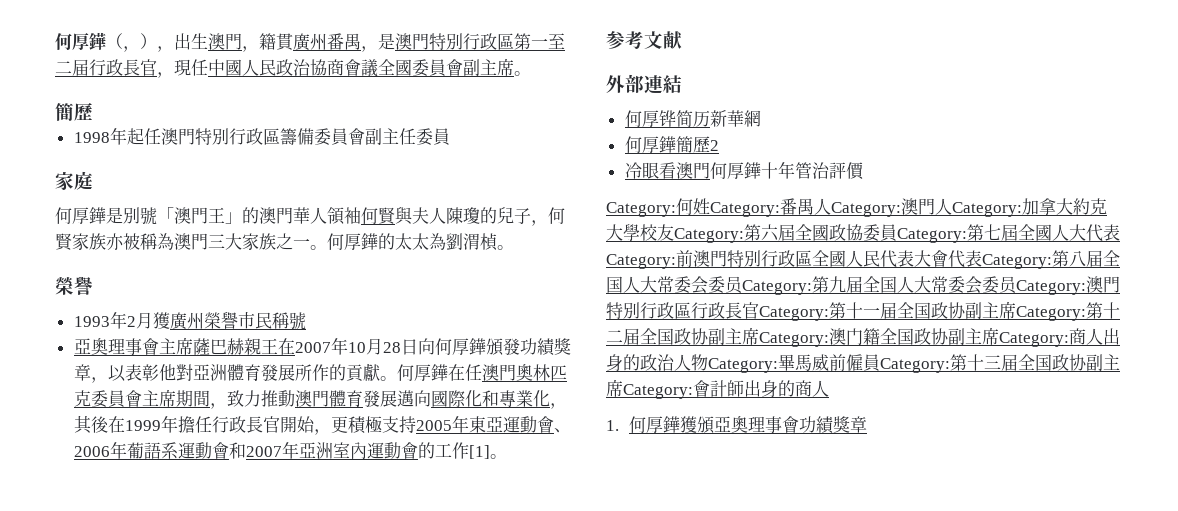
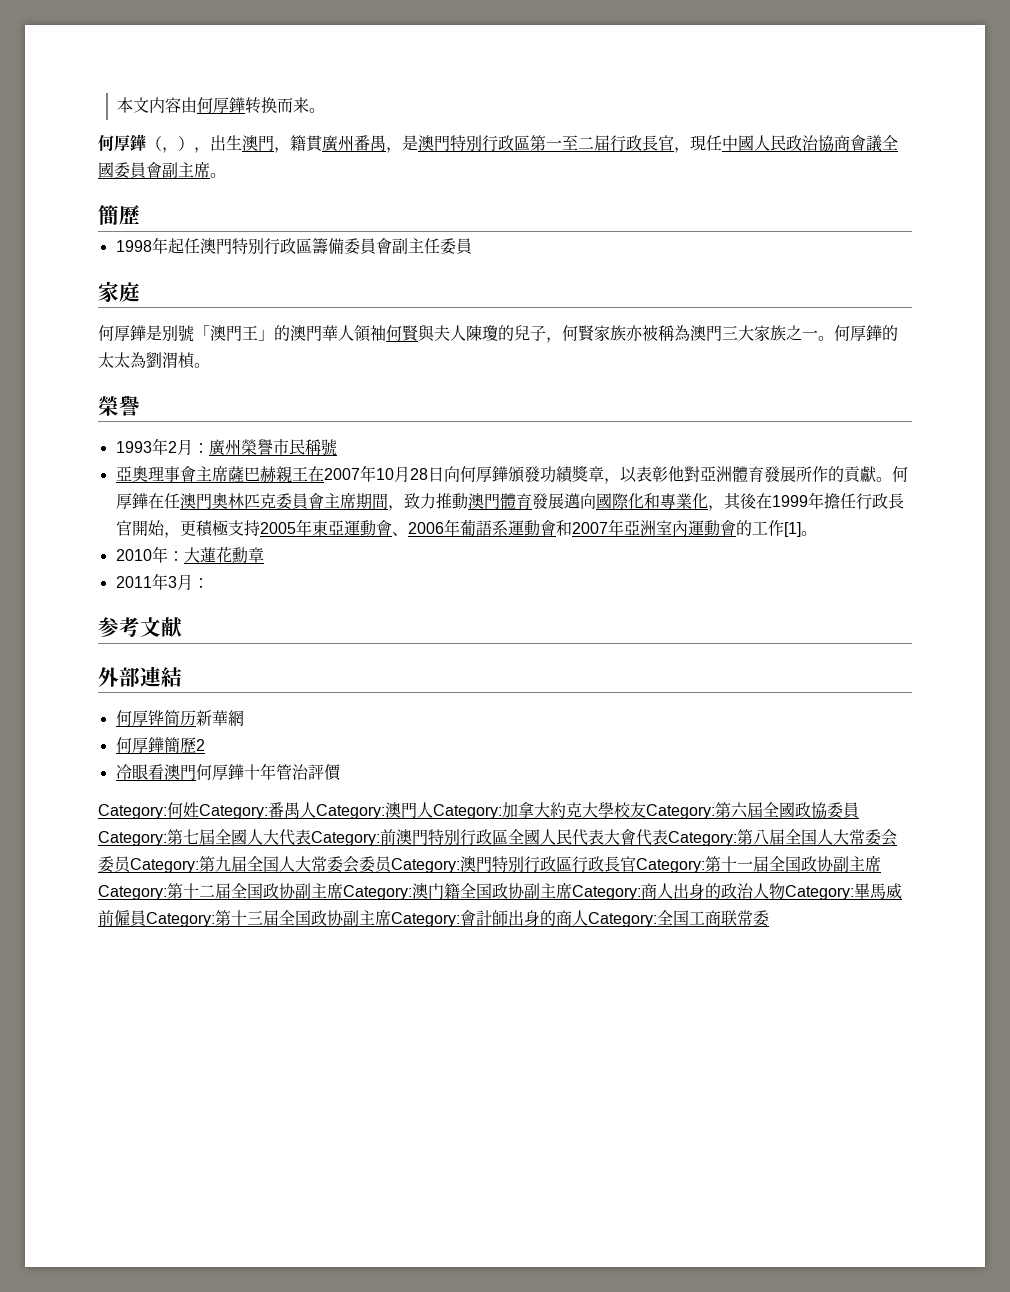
+ 本文内容由何厚鏵转换而来。
- 1993年2月獲廣州榮譽市民稱號
+ 1993年2月：廣州榮譽市民稱號
+ 2010年：大蓮花勳章
+ 2011年3月：
- 會計師出身的商人
- 1.何厚鏵獲頒亞奧理事會功績獎章
+ 會計師出身的商人Category:全国工商联常委

